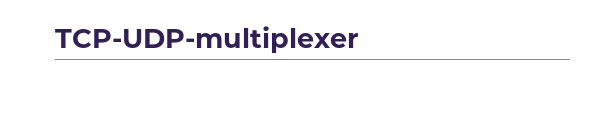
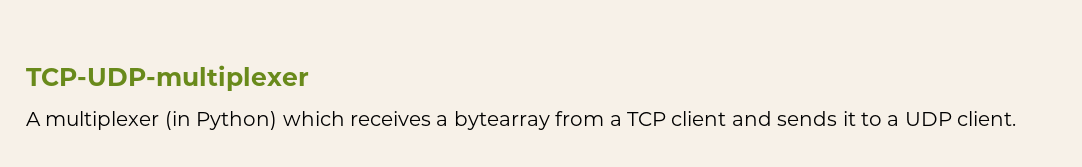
+ A multiplexer (in Python) which receives a bytearray from a TCP client and sends it to a UDP client.

